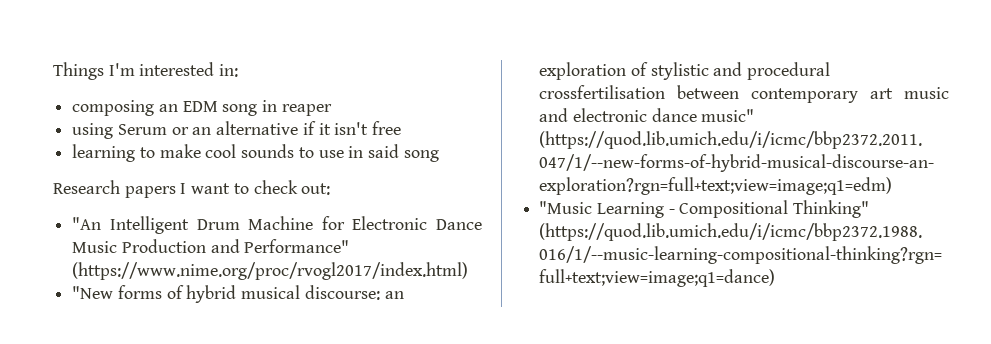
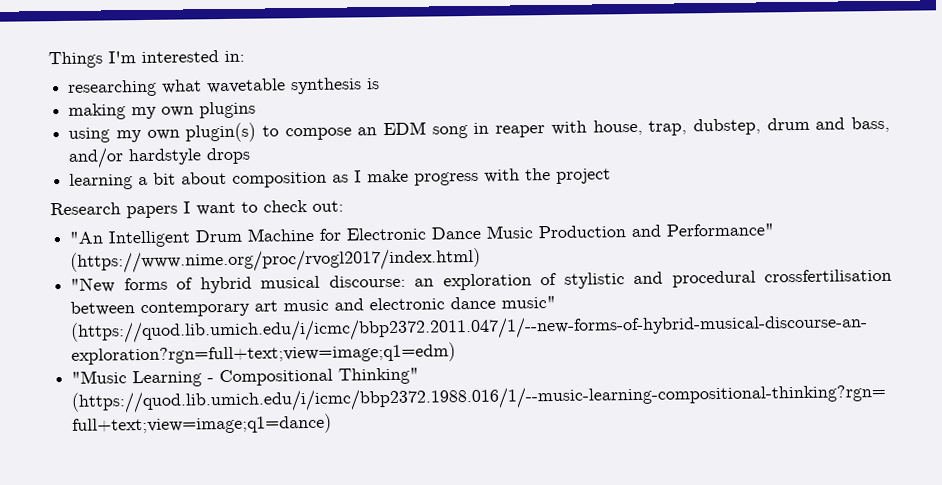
- composing an EDM song in reaper
- using Serum or an alternative if it isn't free
- learning to make cool sounds to use in said song
+ researching what wavetable synthesis is
+ making my own plugins
+ using my own plugin(s) to compose an EDM song in reaper with house, trap, dubstep, drum and bass, and/or hardstyle drops
+ learning a bit about composition as I make progress with the project

